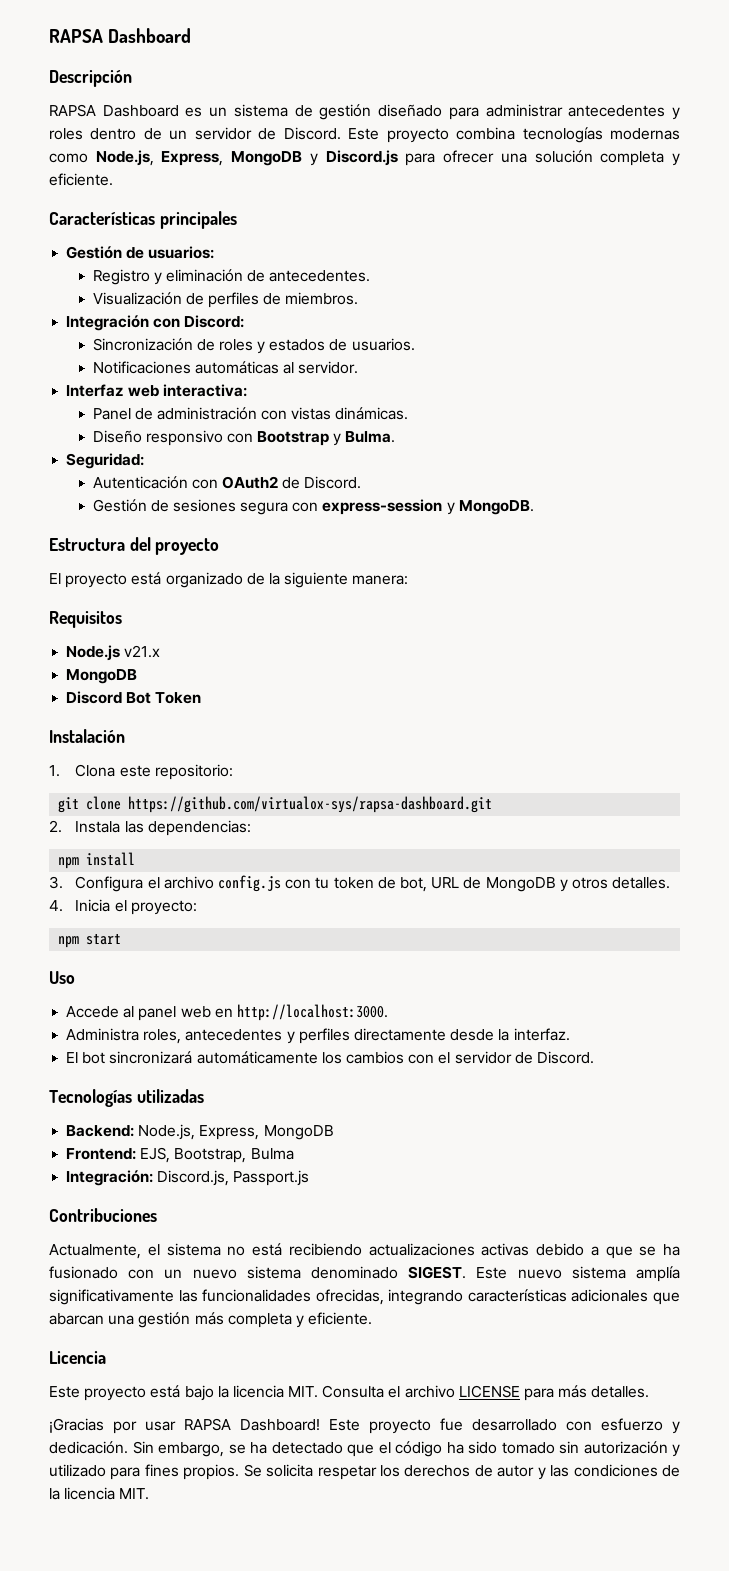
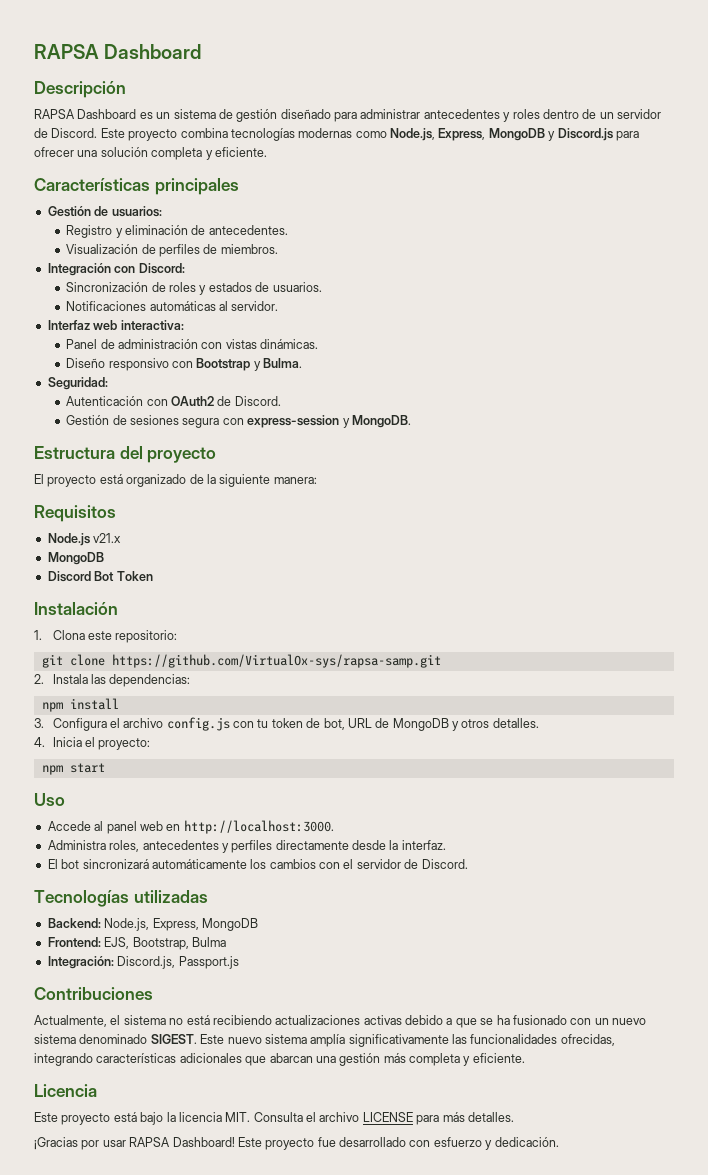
- git clone https://github.com/virtualox-sys/rapsa-dashboard.git
+ git clone https://github.com/VirtualOx-sys/rapsa-samp.git
- Sin embargo, se ha detectado que el código ha sido tomado sin autorización y utilizado para fines propios. Se solicita respetar los derechos de autor y las condiciones de la licencia MIT.

